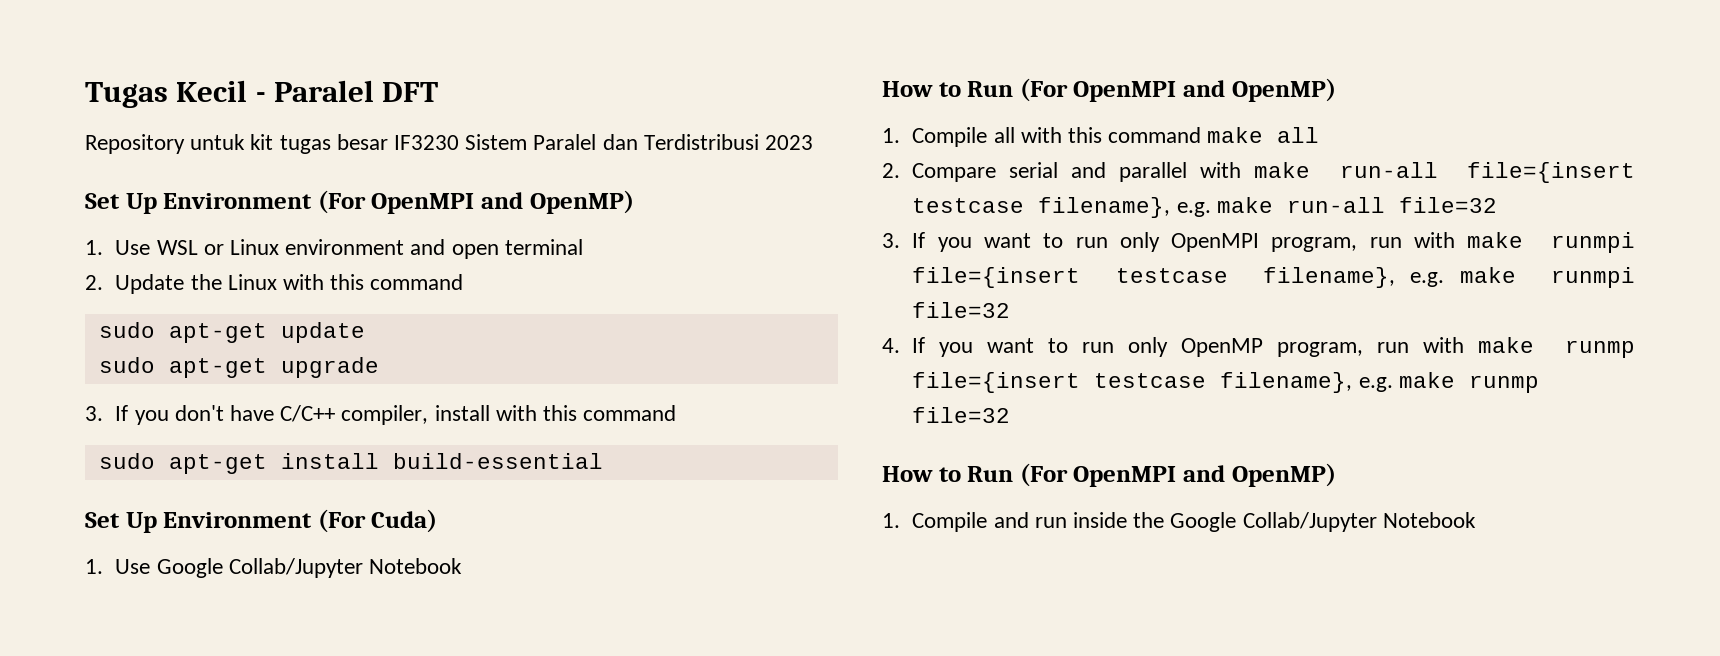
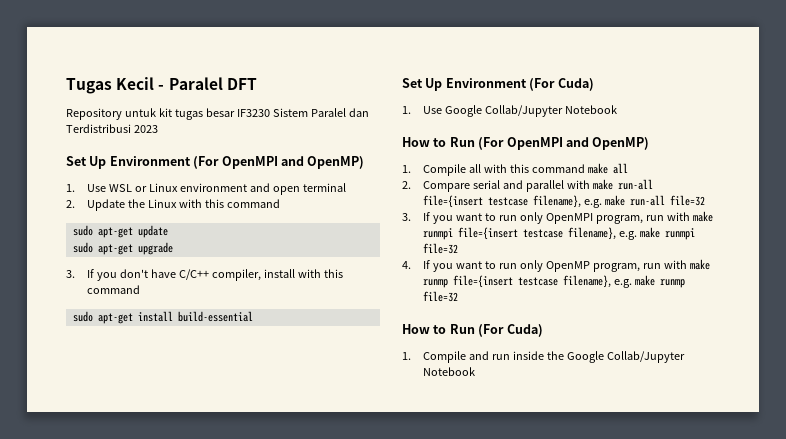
  4. If you want to run only OpenMP program, run with make runmp file={insert testcase filename}, e.g. make runmp file=32
- How to Run (For OpenMPI and OpenMP)
+ How to Run (For Cuda)

